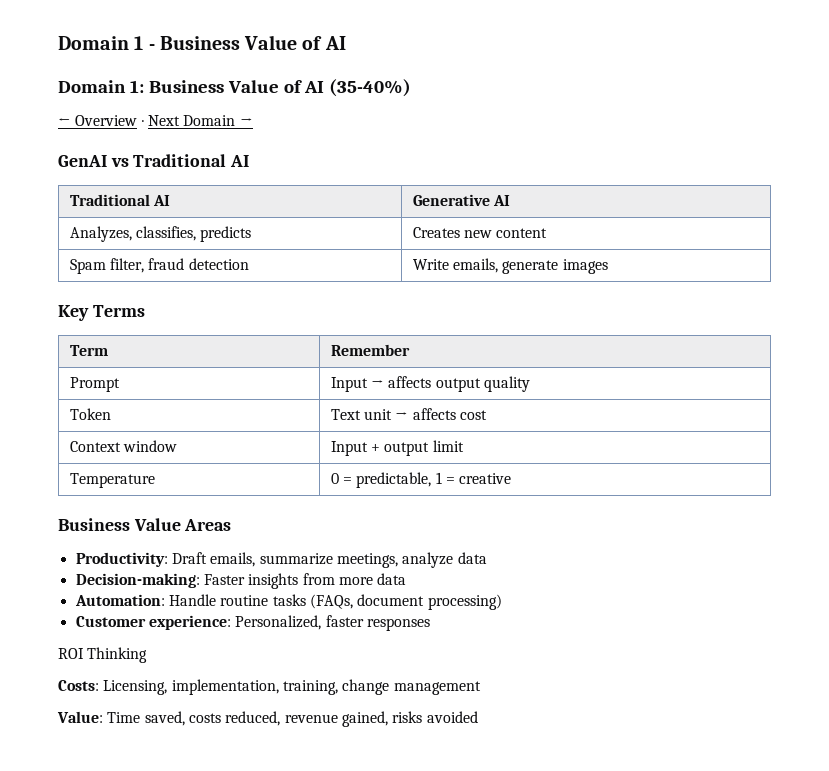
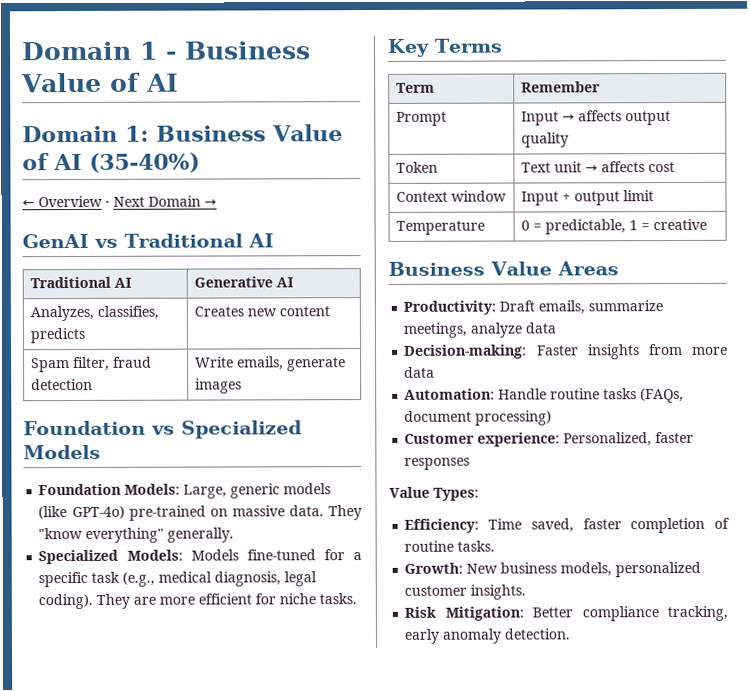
+ Foundation vs Specialized Models
+ Foundation Models: Large, generic models (like GPT-4o) pre-trained on massive data. They "know everything" generally.
+ Specialized Models: Models fine-tuned for a specific task (e.g., medical diagnosis, legal coding). They are more efficient for niche tasks.
- ROI Thinking
- Costs: Licensing, implementation, training, change management
- Value: Time saved, costs reduced, revenue gained, risks avoided
+ Value Types:
+ Efficiency: Time saved, faster completion of routine tasks.
+ Growth: New business models, personalized customer insights.
+ Risk Mitigation: Better compliance tracking, early anomaly detection.

